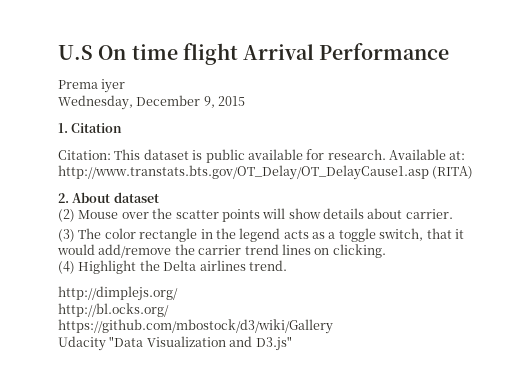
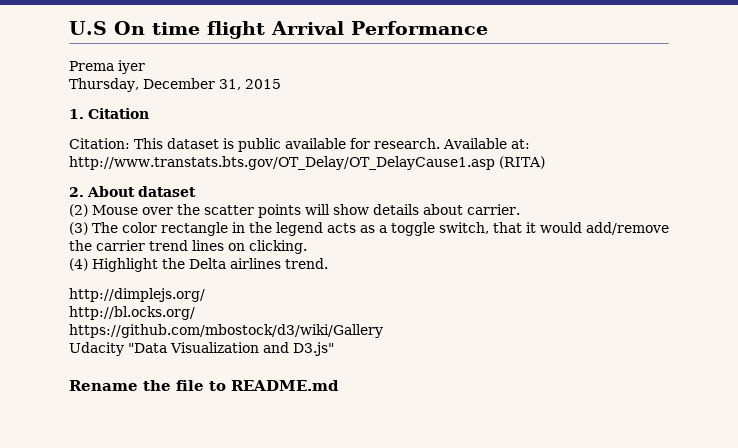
- Wednesday, December 9, 2015
+ Thursday, December 31, 2015
+ Rename the file to README.md

